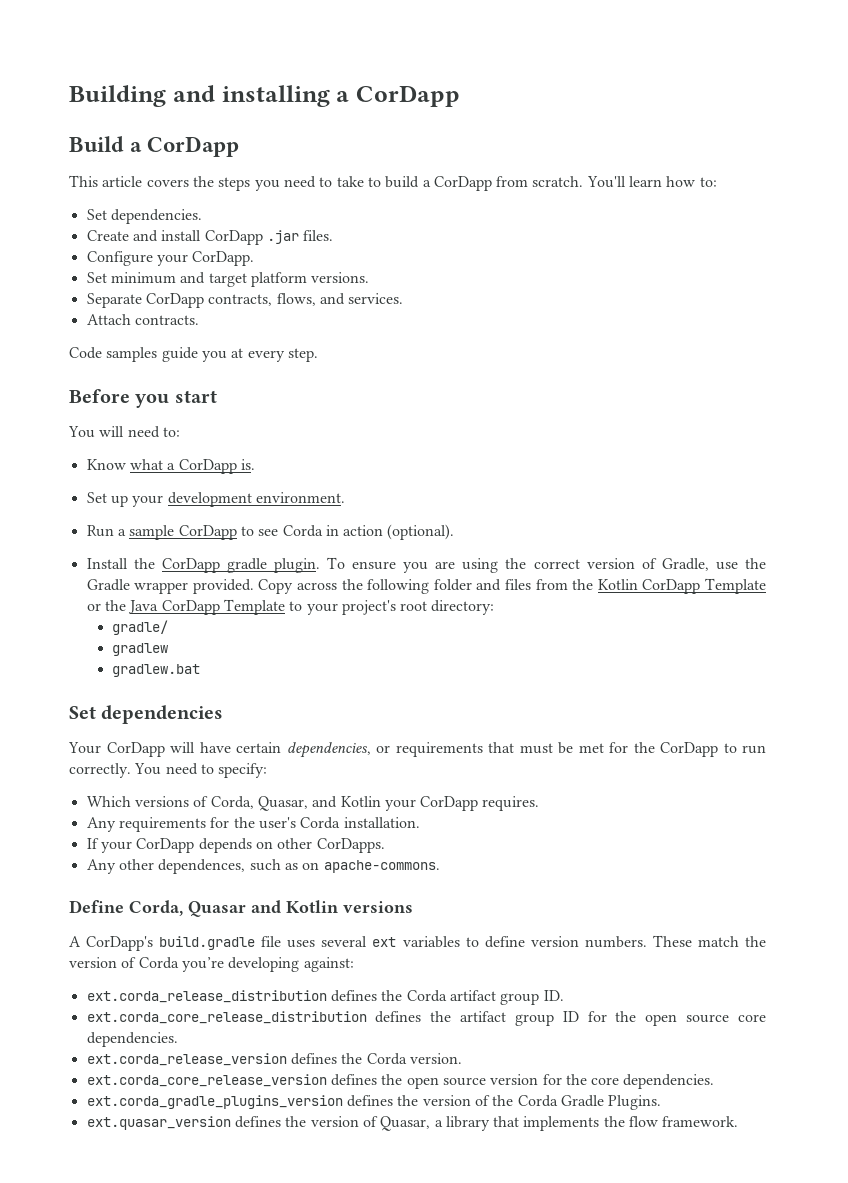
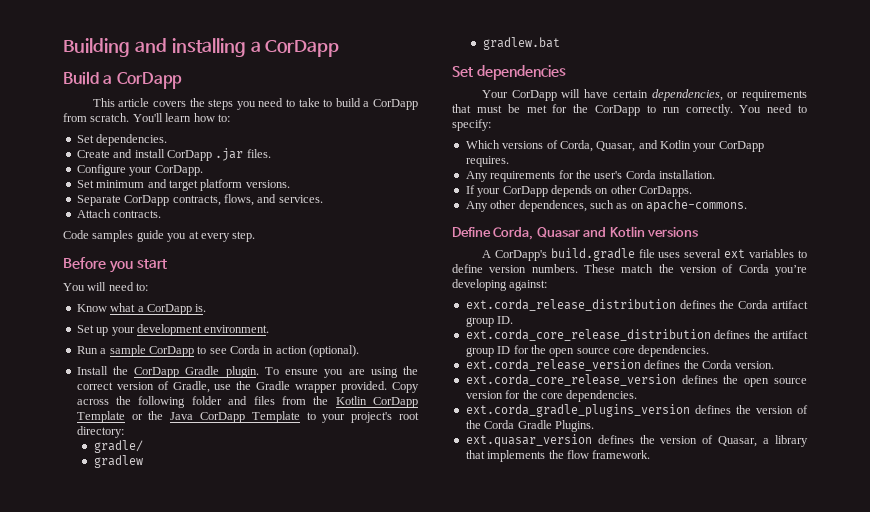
- Install the CorDapp gradle plugin.
+ Install the CorDapp Gradle plugin.

